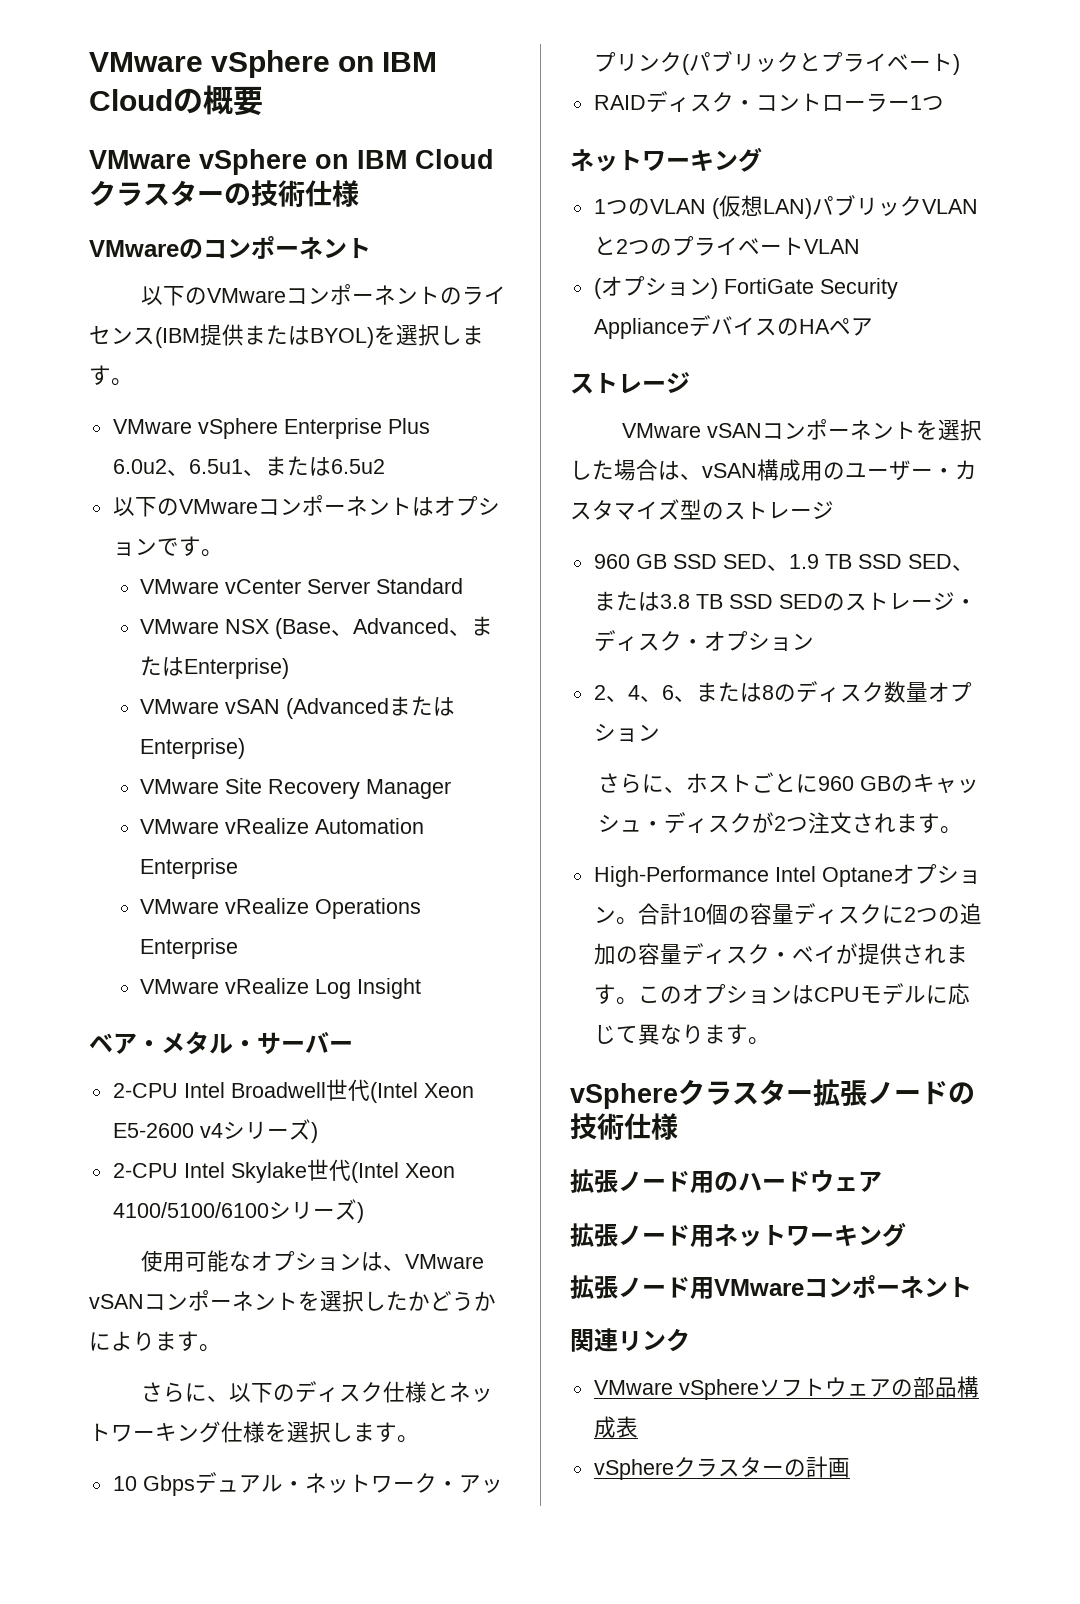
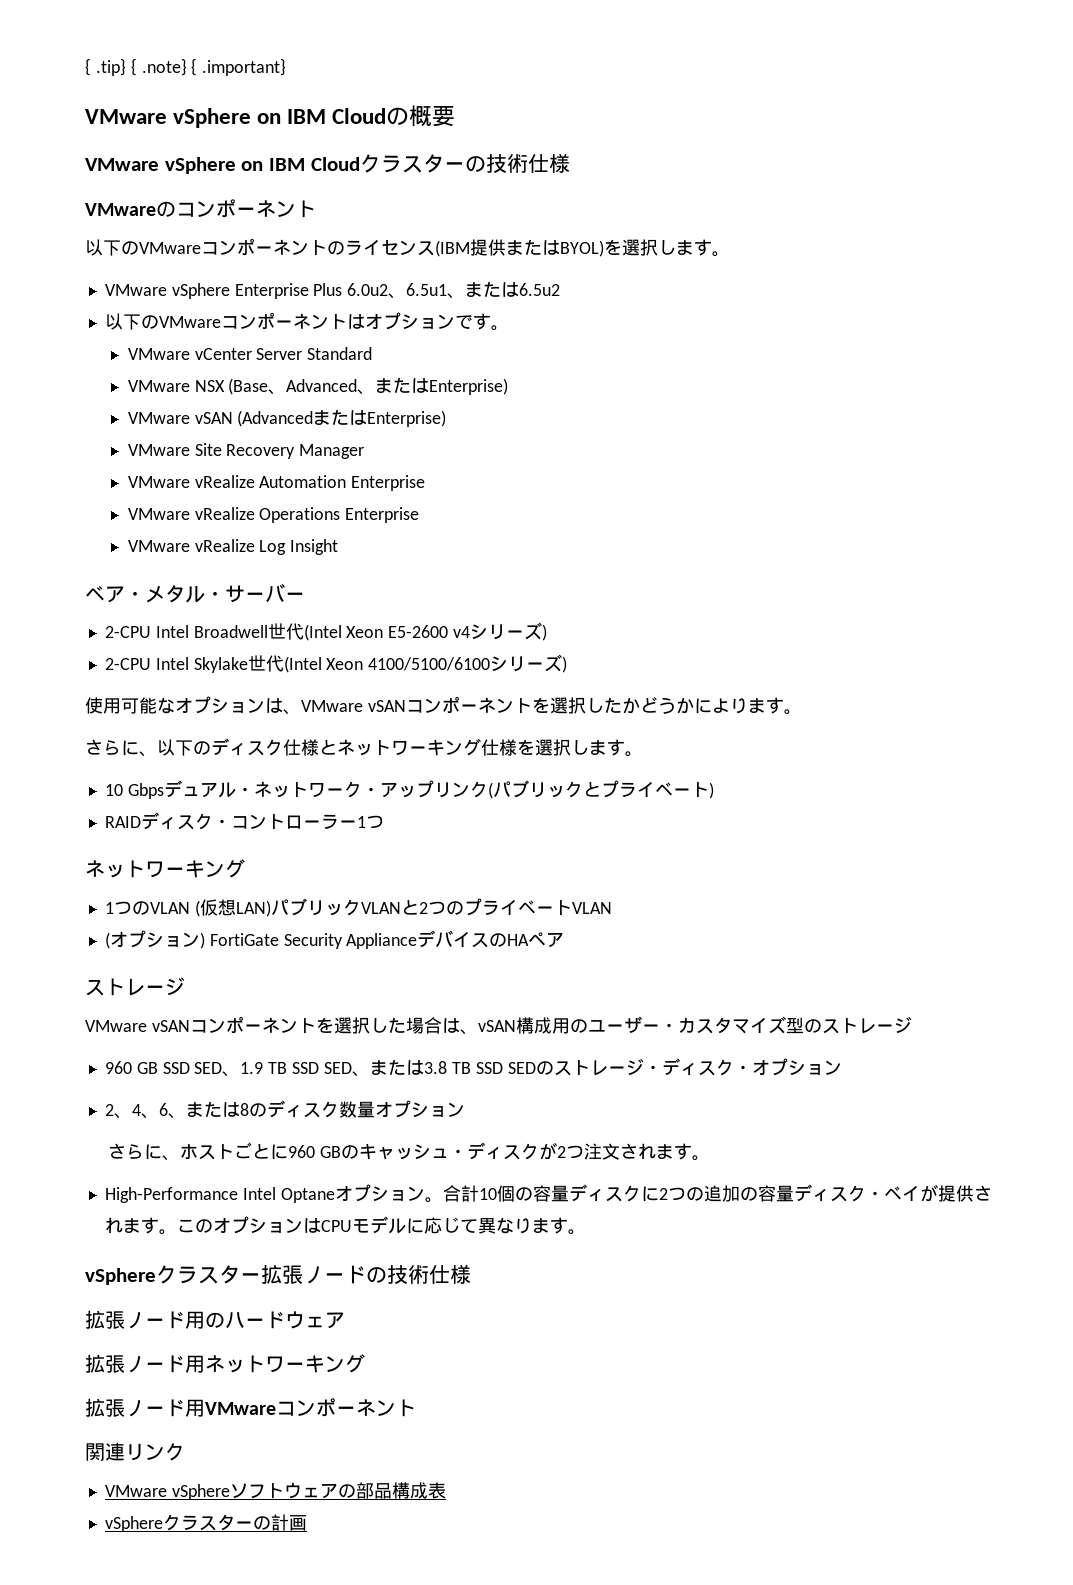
+ { .tip} { .note} { .important}

